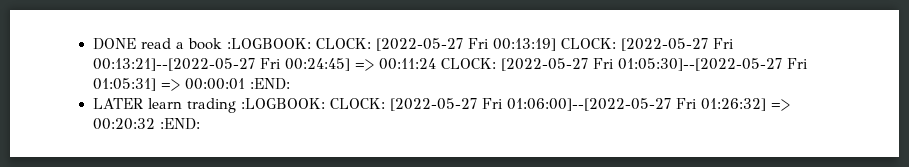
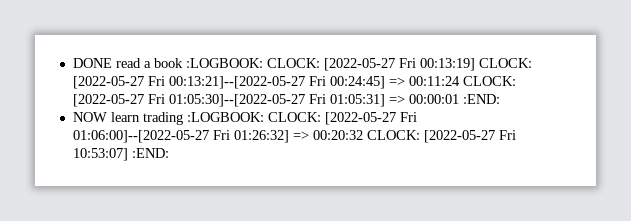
- LATER learn trading :LOGBOOK: CLOCK: [2022-05-27 Fri 01:06:00]--[2022-05-27 Fri 01:26:32] => 00:20:32 :END:
+ NOW learn trading :LOGBOOK: CLOCK: [2022-05-27 Fri 01:06:00]--[2022-05-27 Fri 01:26:32] => 00:20:32 CLOCK: [2022-05-27 Fri 10:53:07] :END:

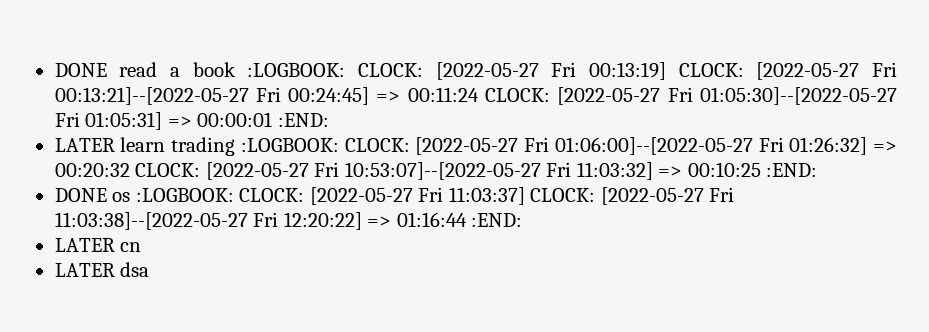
- NOW learn trading :LOGBOOK: CLOCK: [2022-05-27 Fri 01:06:00]--[2022-05-27 Fri 01:26:32] => 00:20:32 CLOCK: [2022-05-27 Fri 10:53:07] :END:
+ LATER learn trading :LOGBOOK: CLOCK: [2022-05-27 Fri 01:06:00]--[2022-05-27 Fri 01:26:32] => 00:20:32 CLOCK: [2022-05-27 Fri 10:53:07]--[2022-05-27 Fri 11:03:32] => 00:10:25 :END:
+ DONE os :LOGBOOK: CLOCK: [2022-05-27 Fri 11:03:37] CLOCK: [2022-05-27 Fri 11:03:38]--[2022-05-27 Fri 12:20:22] => 01:16:44 :END:
+ LATER cn
+ LATER dsa

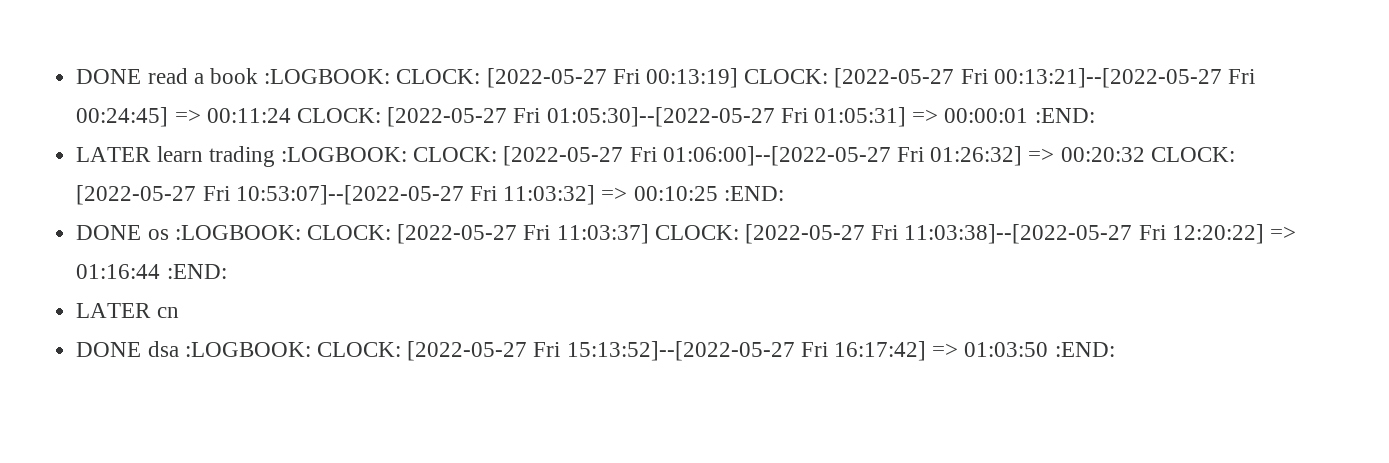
- LATER dsa
+ DONE dsa :LOGBOOK: CLOCK: [2022-05-27 Fri 15:13:52]--[2022-05-27 Fri 16:17:42] => 01:03:50 :END:

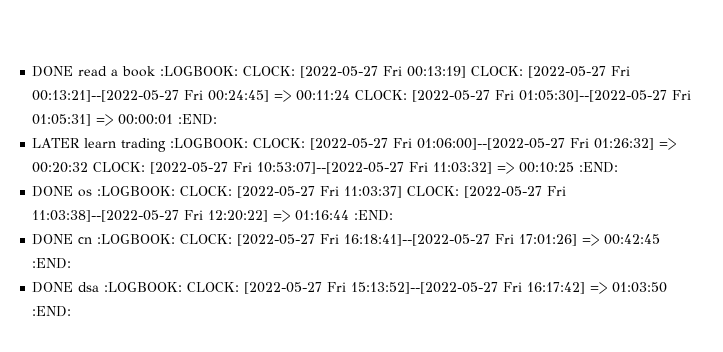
- LATER cn
+ DONE cn :LOGBOOK: CLOCK: [2022-05-27 Fri 16:18:41]--[2022-05-27 Fri 17:01:26] => 00:42:45 :END:

